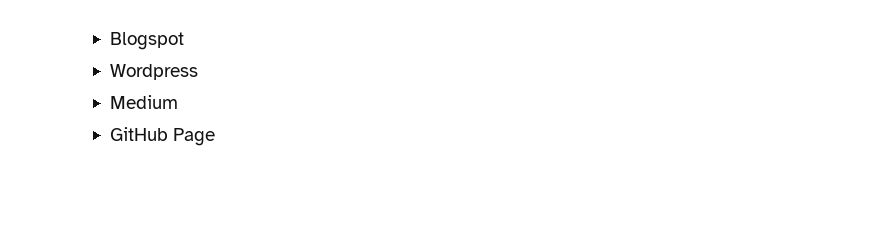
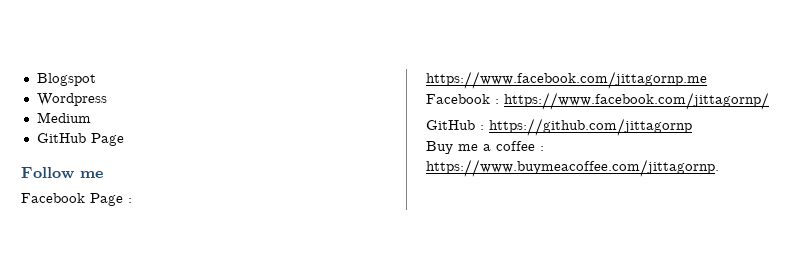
+ Follow me
+ Facebook Page : https://www.facebook.com/jittagornp.me
+ Facebook : https://www.facebook.com/jittagornp/
+ GitHub : https://github.com/jittagornp
+ Buy me a coffee : https://www.buymeacoffee.com/jittagornp.

